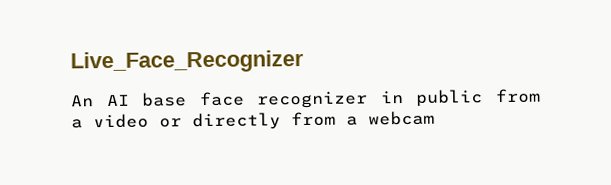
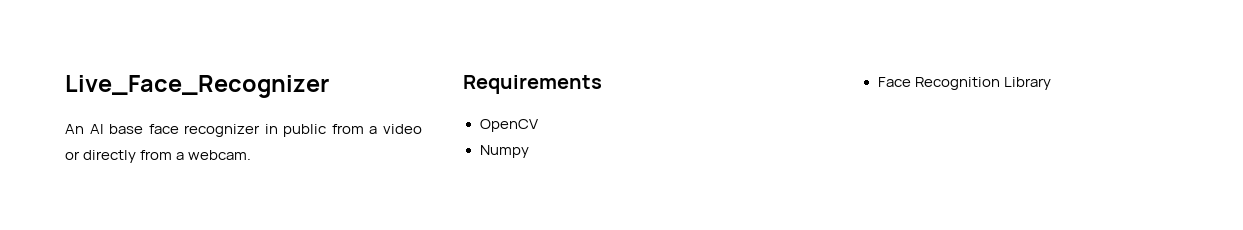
- An AI base face recognizer in public from a video or directly from a webcam
+ An AI base face recognizer in public from a video or directly from a webcam.
+ Requirements
+ OpenCV
+ Numpy
+ Face Recognition Library

